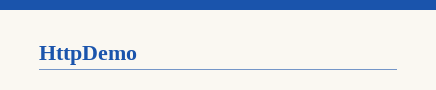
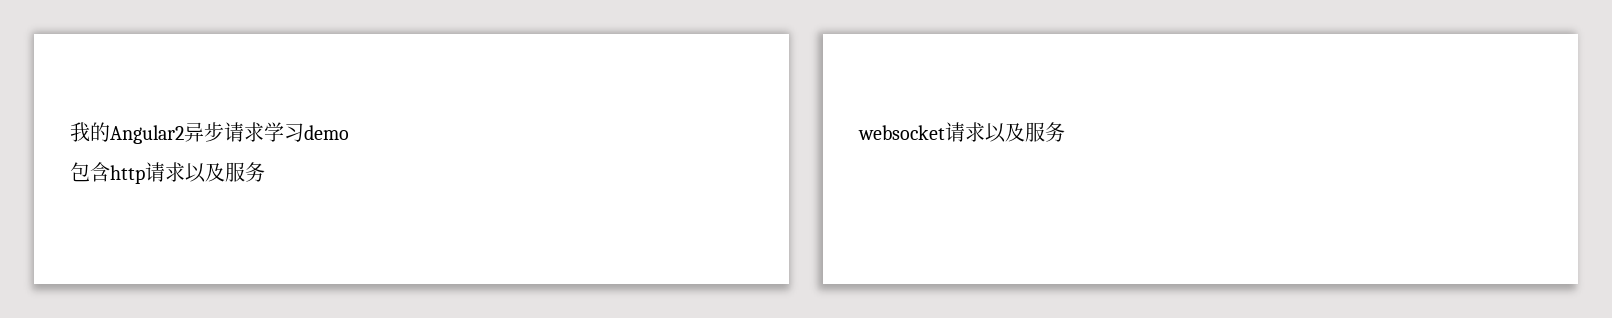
- HttpDemo
+ 我的Angular2异步请求学习demo
+ 包含http请求以及服务
+ websocket请求以及服务

